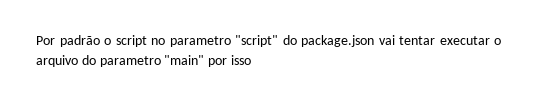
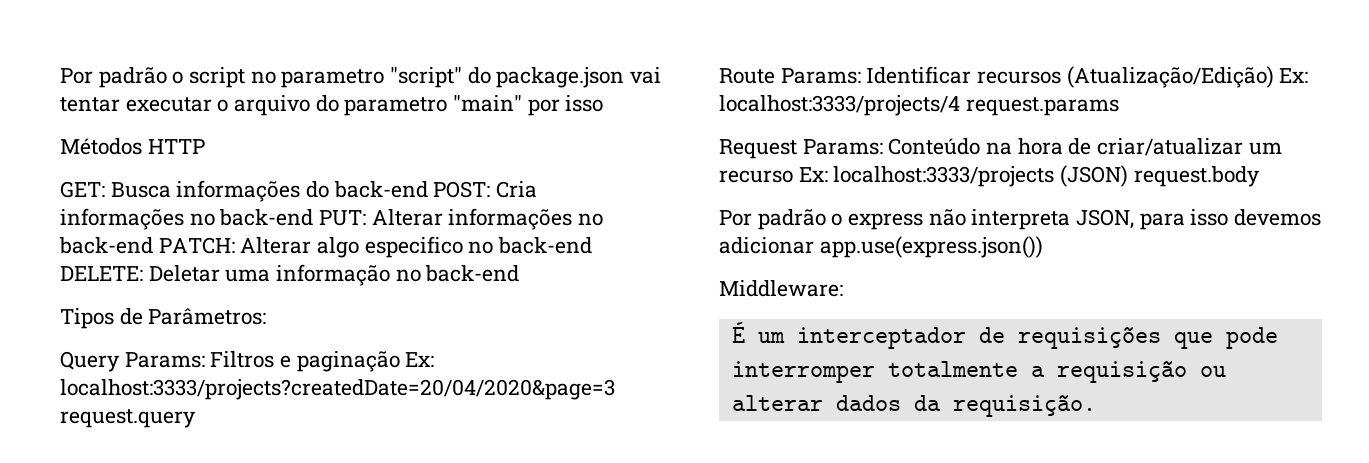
+ Métodos HTTP
+ GET: Busca informações do back-end POST: Cria informações no back-end PUT: Alterar informações no back-end PATCH: Alterar algo especifico no back-end DELETE: Deletar uma informação no back-end
+ Tipos de Parâmetros:
+ Query Params: Filtros e paginação Ex: localhost:3333/projects?createdDate=20/04/2020&page=3 request.query
+ Route Params: Identificar recursos (Atualização/Edição) Ex: localhost:3333/projects/4 request.params
+ Request Params: Conteúdo na hora de criar/atualizar um recurso Ex: localhost:3333/projects (JSON) request.body
+ Por padrão o express não interpreta JSON, para isso devemos adicionar app.use(express.json())
+ Middleware:
+ É um interceptador de requisições que pode interromper totalmente a requisição ou alterar dados da requisição.

